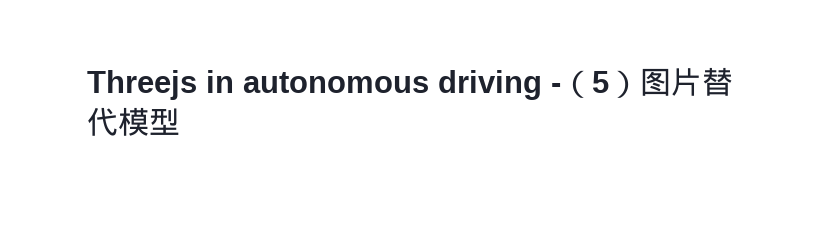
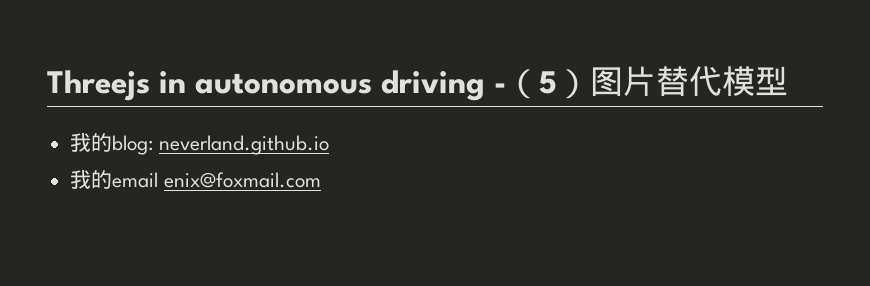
+ 我的blog: neverland.github.io
+ 我的email enix@foxmail.com

